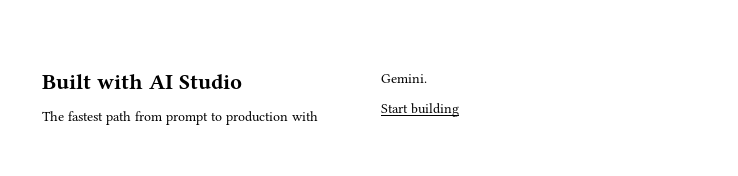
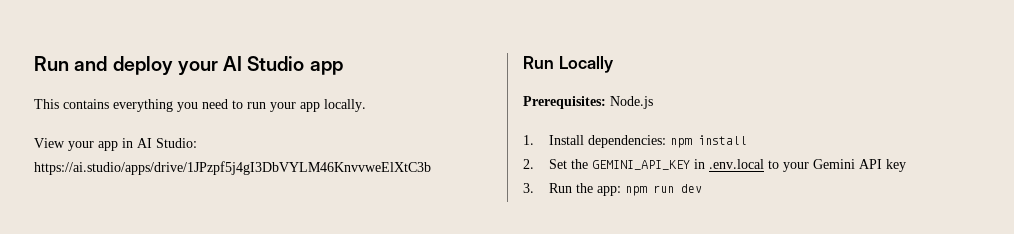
- Built with AI Studio
- The fastest path from prompt to production with Gemini.
- Start building
+ Run and deploy your AI Studio app
+ This contains everything you need to run your app locally.
+ View your app in AI Studio: https://ai.studio/apps/drive/1JPzpf5j4gI3DbVYLM46KnvvweElXtC3b
+ Run Locally
+ Prerequisites: Node.js
+ 1. Install dependencies: npm install
+ 2. Set the GEMINI_API_KEY in .env.local to your Gemini API key
+ 3. Run the app: npm run dev

